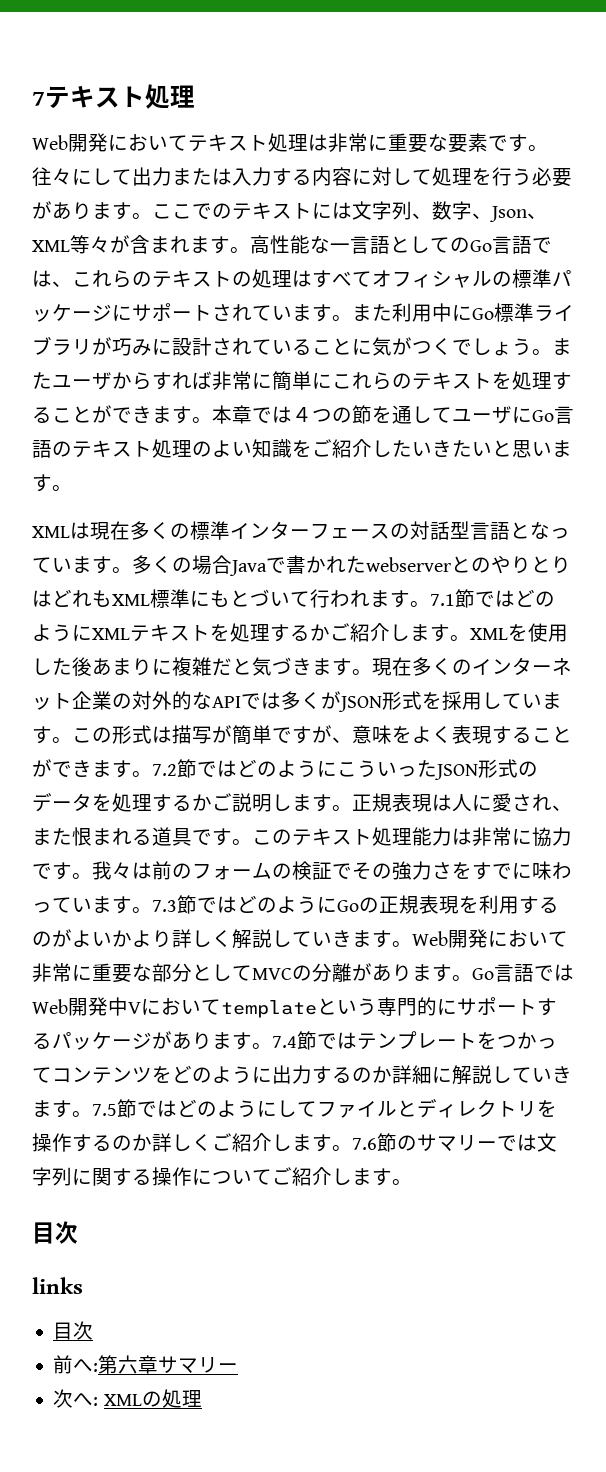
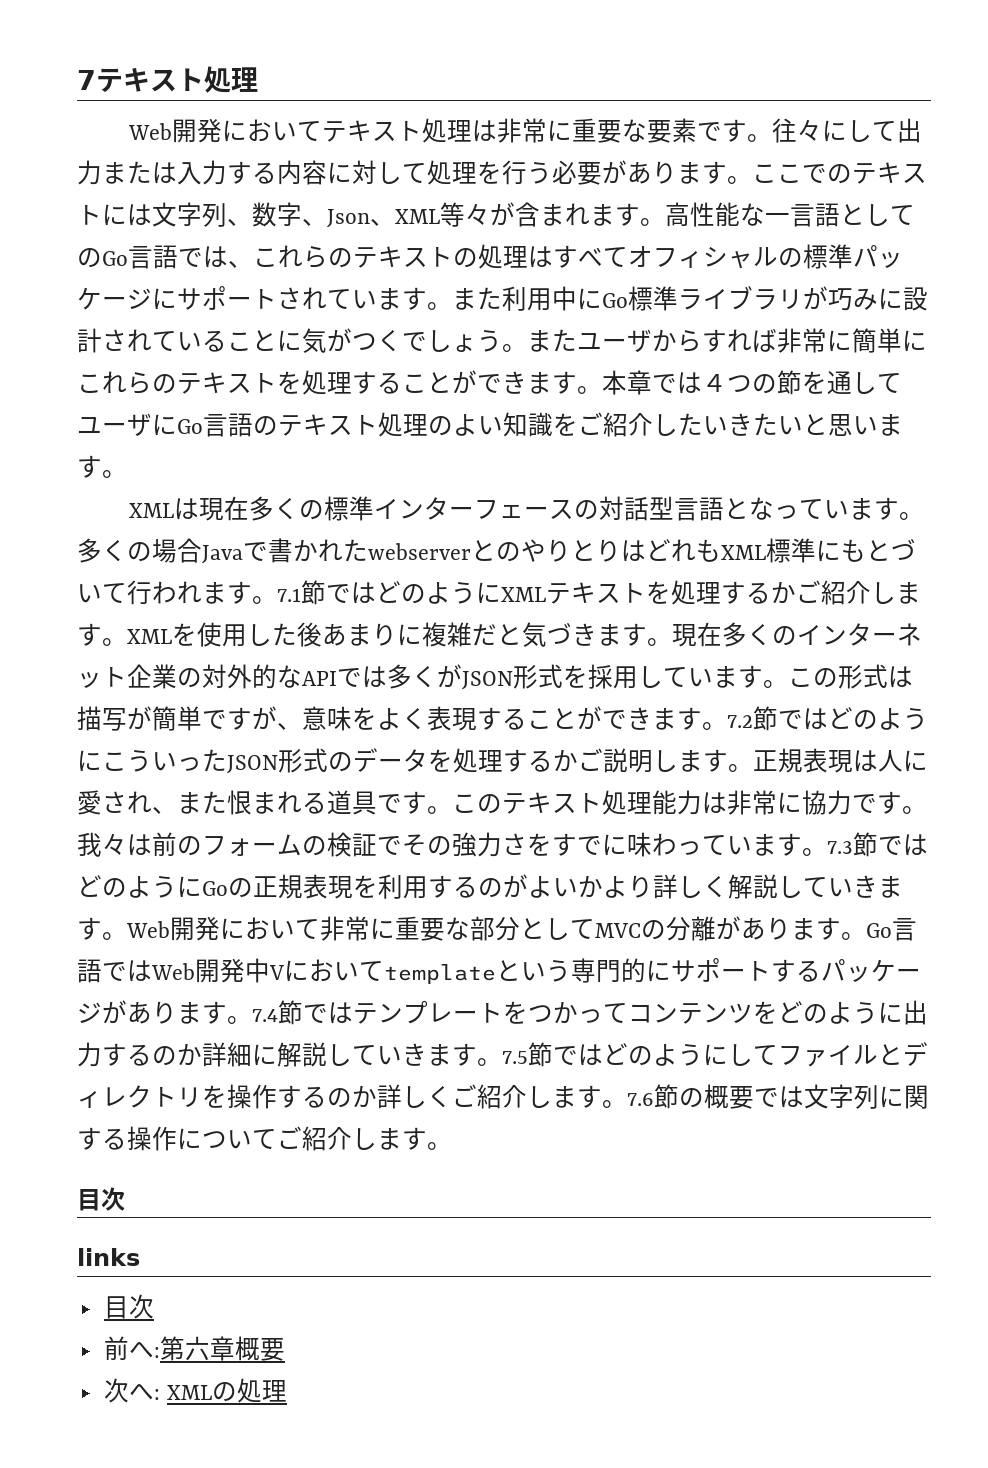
- 7.6節のサマリーでは文字列に関する操作についてご紹介します。
+ 7.6節の概要では文字列に関する操作についてご紹介します。
- 前へ:第六章サマリー
+ 前へ:第六章概要

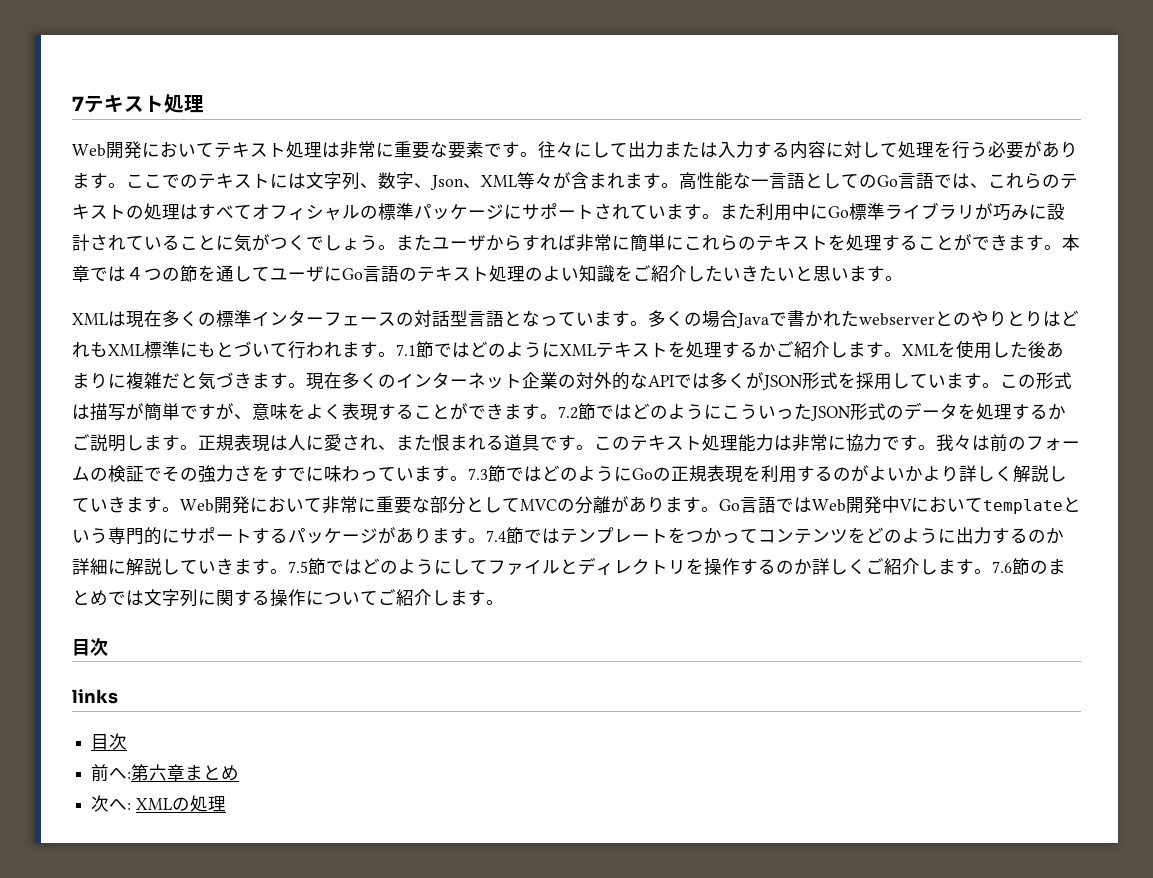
- 7.6節の概要では文字列に関する操作についてご紹介します。
+ 7.6節のまとめでは文字列に関する操作についてご紹介します。
- 前へ:第六章概要
+ 前へ:第六章まとめ

